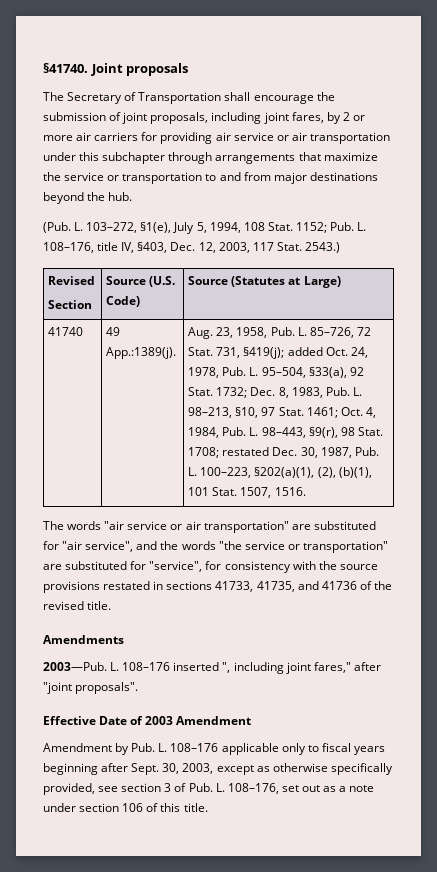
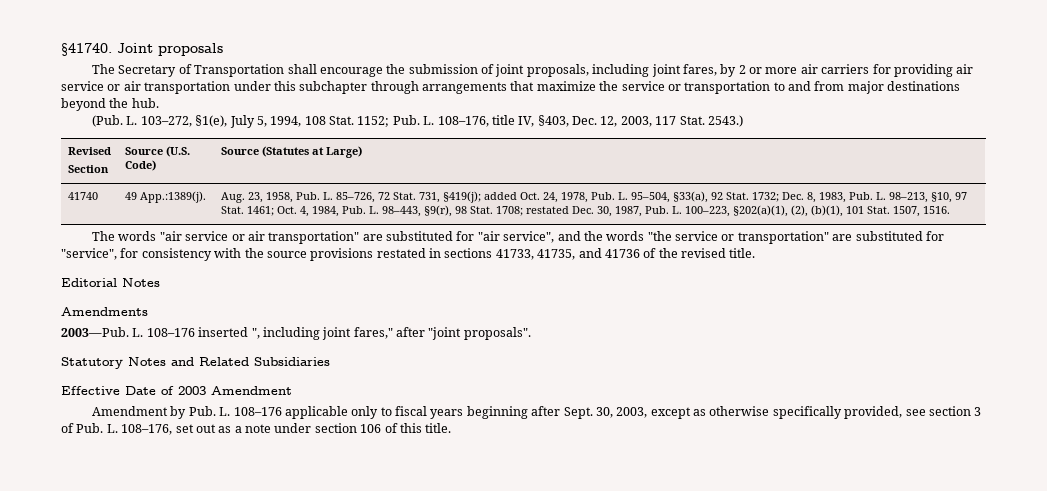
+ Editorial Notes
+ Statutory Notes and Related Subsidiaries

